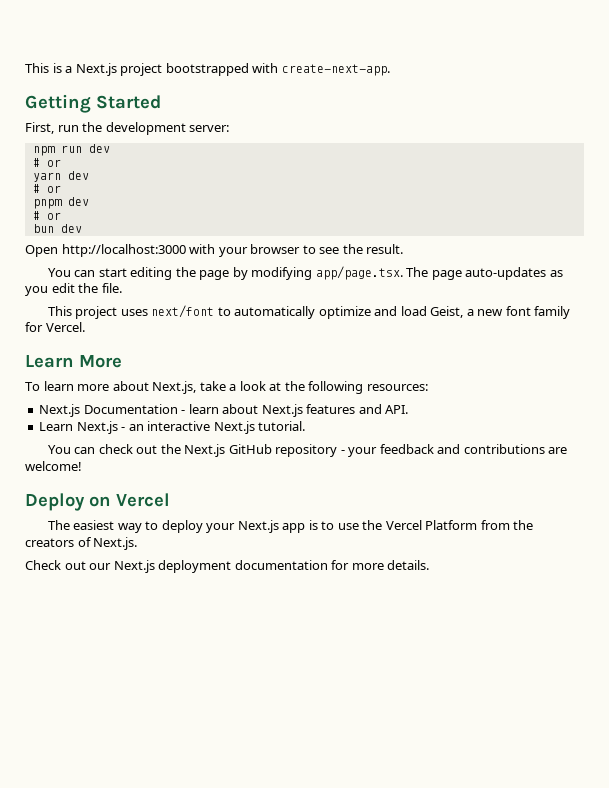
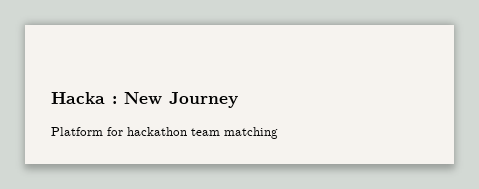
- This is a Next.js project bootstrapped with create-next-app.
- Getting Started
- First, run the development server:
- npm run dev
- # or
- yarn dev
- # or
- pnpm dev
- # or
- bun dev
- Open http://localhost:3000 with your browser to see the result.
- You can start editing the page by modifying app/page.tsx. The page auto-updates as you edit the file.
- This project uses next/font to automatically optimize and load Geist, a new font family for Vercel.
- Learn More
- To learn more about Next.js, take a look at the following resources:
- Next.js Documentation - learn about Next.js features and API.
- Learn Next.js - an interactive Next.js tutorial.
- You can check out the Next.js GitHub repository - your feedback and contributions are welcome!
- Deploy on Vercel
- The easiest way to deploy your Next.js app is to use the Vercel Platform from the creators of Next.js.
- Check out our Next.js deployment documentation for more details.
+ Hacka : New Journey
+ Platform for hackathon team matching

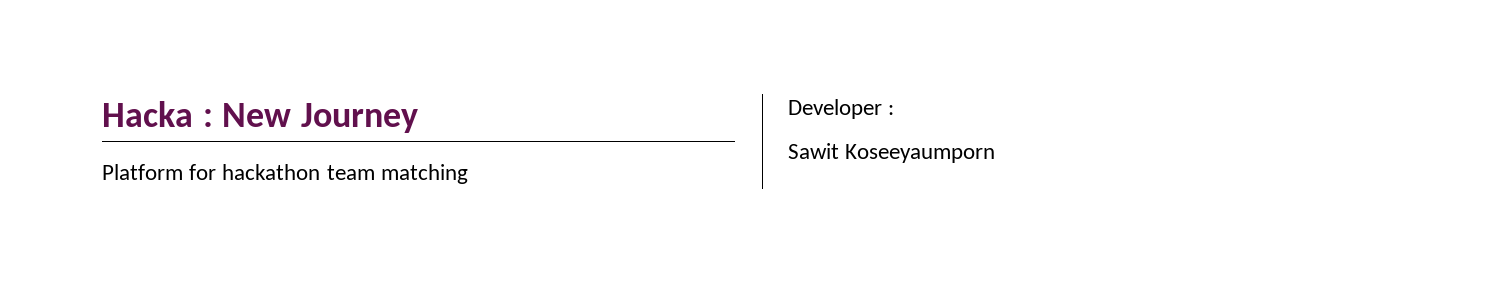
+ Developer :
+ Sawit Koseeyaumporn

